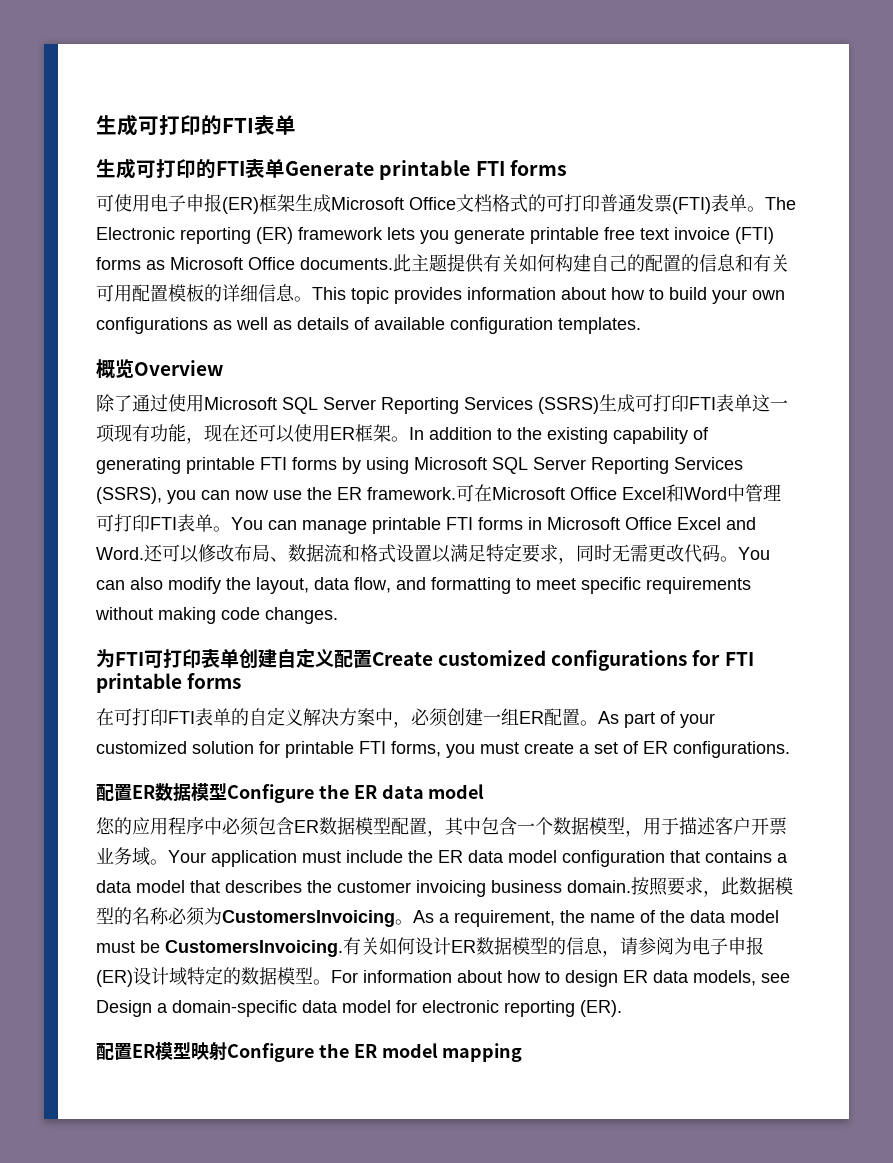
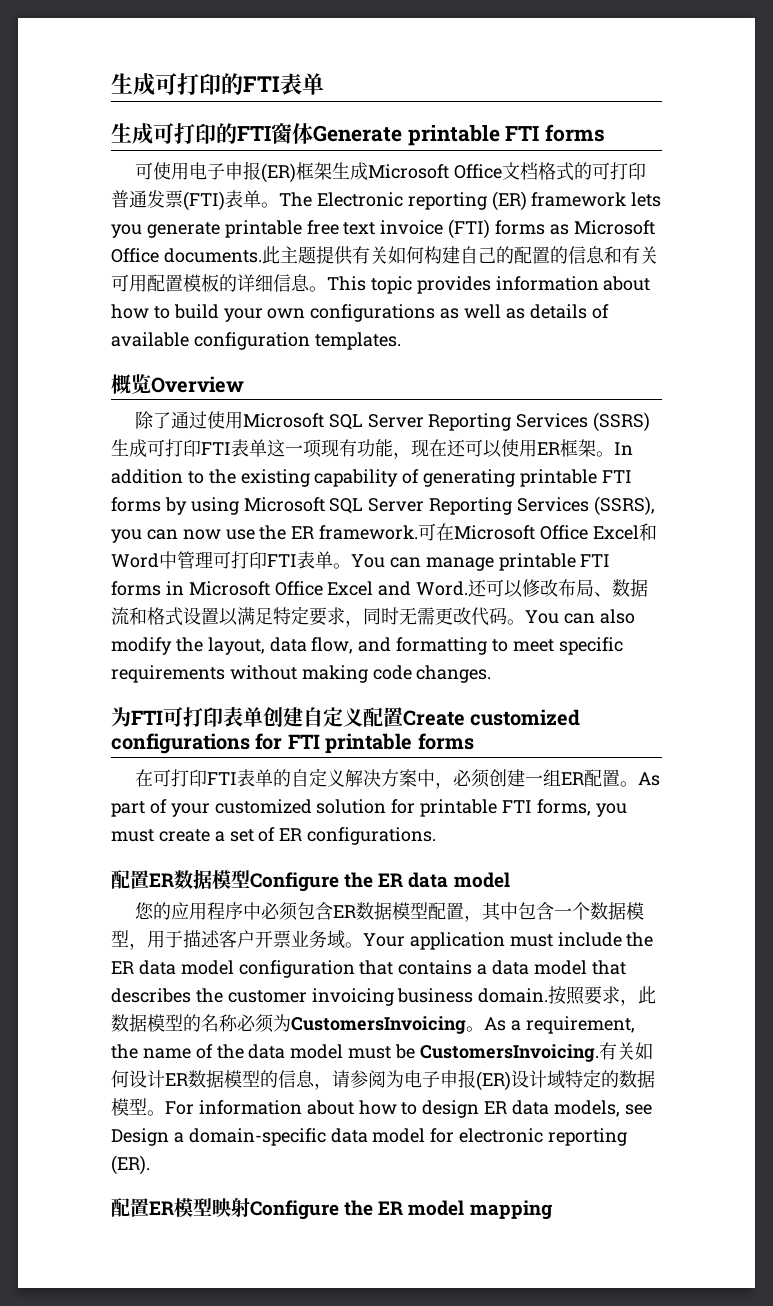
- 生成可打印的FTI表单Generate printable FTI forms
+ 生成可打印的FTI窗体Generate printable FTI forms

